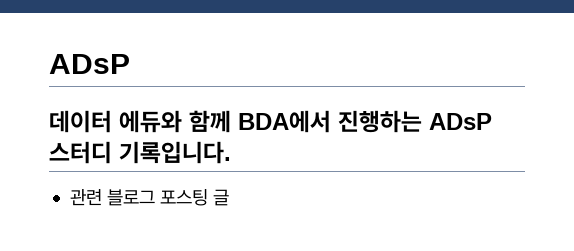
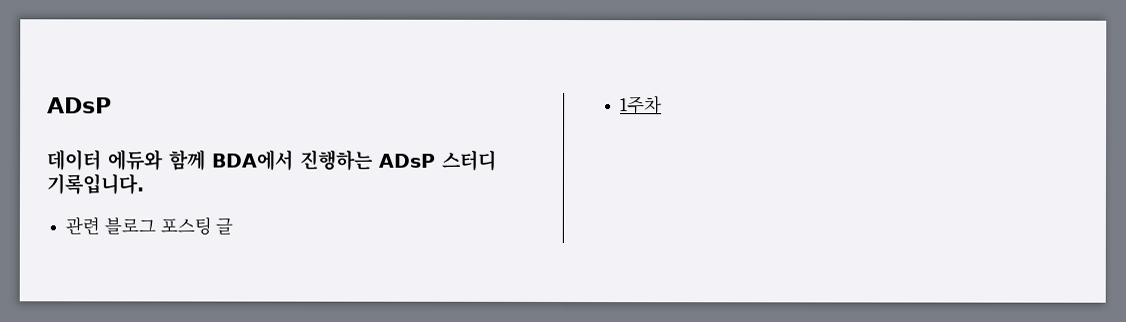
+ 1주차

